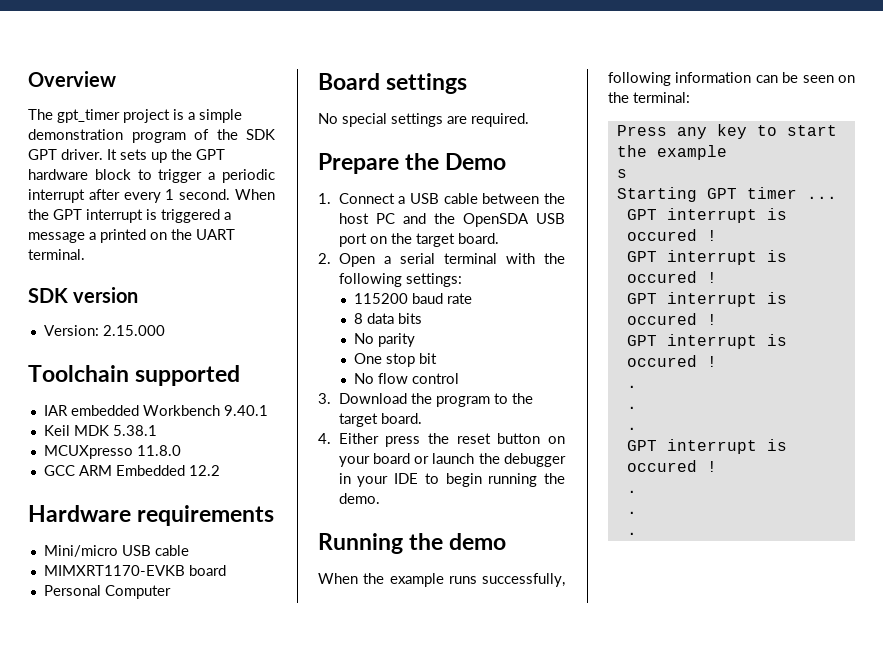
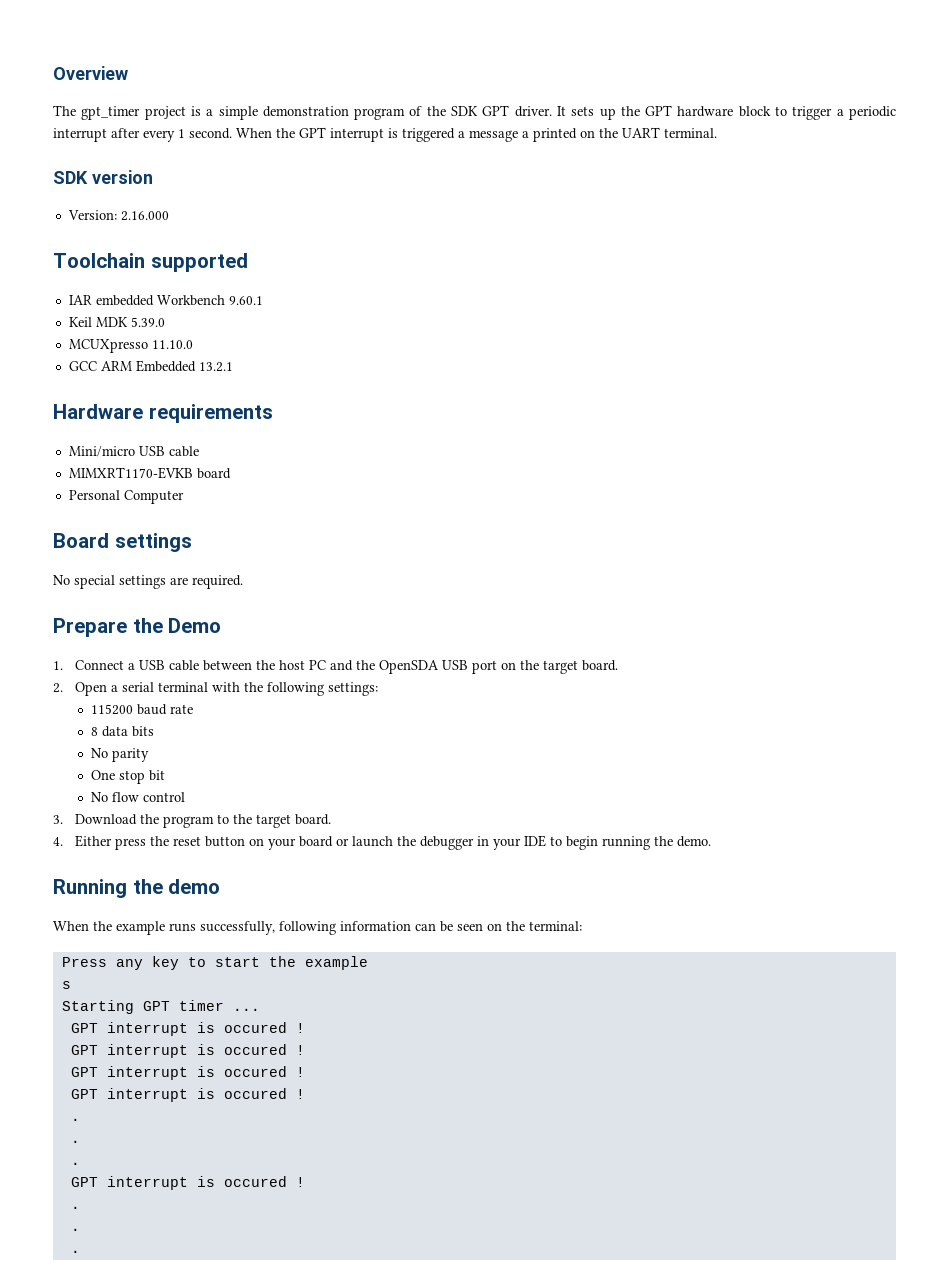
- Version: 2.15.000
+ Version: 2.16.000
- IAR embedded Workbench 9.40.1
+ IAR embedded Workbench 9.60.1
- Keil MDK 5.38.1
+ Keil MDK 5.39.0
- MCUXpresso 11.8.0
+ MCUXpresso 11.10.0
- GCC ARM Embedded 12.2
+ GCC ARM Embedded 13.2.1

